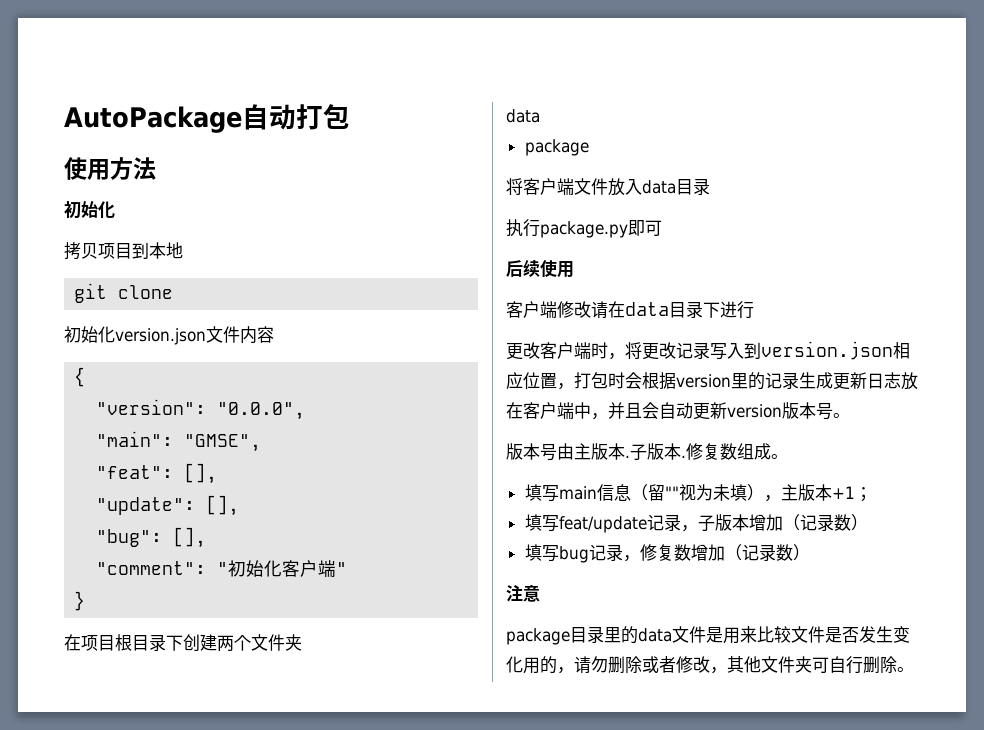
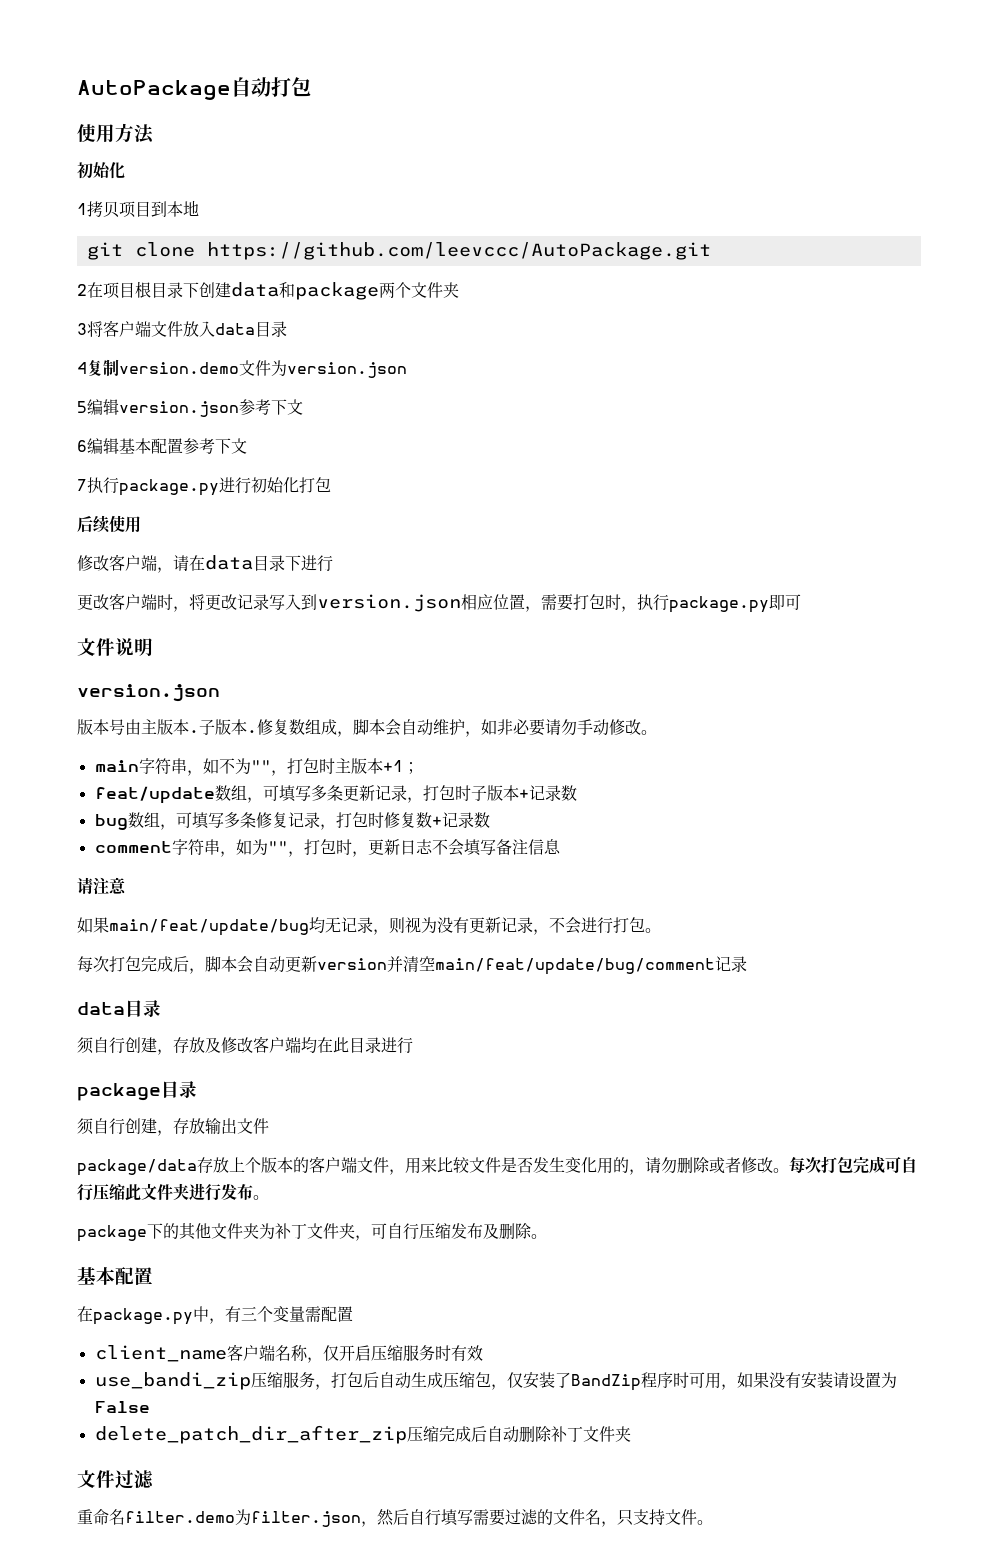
- 拷贝项目到本地
+ 1拷贝项目到本地
- git clone
- 初始化version.json文件内容
- {
- "version": "0.0.0",
- "main": "GMSE",
- "feat": [],
- "update": [],
- "bug": [],
- "comment": "初始化客户端"
- }
- 在项目根目录下创建两个文件夹
- data
- package
- 将客户端文件放入data目录
+ git clone https://github.com/leevccc/AutoPackage.git
+ 2在项目根目录下创建data和package两个文件夹
+ 3将客户端文件放入data目录
- 执行package.py即可
+ 4复制version.demo文件为version.json
+ 5编辑version.json参考下文
+ 6编辑基本配置参考下文
+ 7执行package.py进行初始化打包
- 客户端修改请在data目录下进行
+ 修改客户端，请在data目录下进行
- 更改客户端时，将更改记录写入到version.json相应位置，打包时会根据version里的记录生成更新日志放在客户端中，并且会自动更新version版本号。
+ 更改客户端时，将更改记录写入到version.json相应位置，需要打包时，执行package.py即可
+ 文件说明
+ version.json
- 修复数组成。
- 填写main信息（留""视为未填），主版本+1；
- 填写feat/update记录，子版本增加（记录数）
- 填写bug记录，修复数增加（记录数）
- 注意
- package目录里的data文件是用来比较文件是否发生变化用的，请勿删除或者修改，其他文件夹可自行删除。
+ 修复数组成，脚本会自动维护，如非必要请勿手动修改。
+ main字符串，如不为""，打包时主版本+1；
+ feat/update数组，可填写多条更新记录，打包时子版本+记录数
+ bug数组，可填写多条修复记录，打包时修复数+记录数
+ comment字符串，如为""，打包时，更新日志不会填写备注信息
+ 请注意
+ 如果main/feat/update/bug均无记录，则视为没有更新记录，不会进行打包。
+ 每次打包完成后，脚本会自动更新version并清空main/feat/update/bug/comment记录
+ data目录
+ 须自行创建，存放及修改客户端均在此目录进行
+ package目录
+ 须自行创建，存放输出文件
+ package/data存放上个版本的客户端文件，用来比较文件是否发生变化用的，请勿删除或者修改。每次打包完成可自行压缩此文件夹进行发布。
+ package下的其他文件夹为补丁文件夹，可自行压缩发布及删除。
+ 基本配置
+ 在package.py中，有三个变量需配置
+ client_name客户端名称，仅开启压缩服务时有效
+ use_bandi_zip压缩服务，打包后自动生成压缩包，仅安装了BandZip程序时可用，如果没有安装请设置为False
+ delete_patch_dir_after_zip压缩完成后自动删除补丁文件夹
+ 文件过滤
+ 重命名filter.demo为filter.json，然后自行填写需要过滤的文件名，只支持文件。

